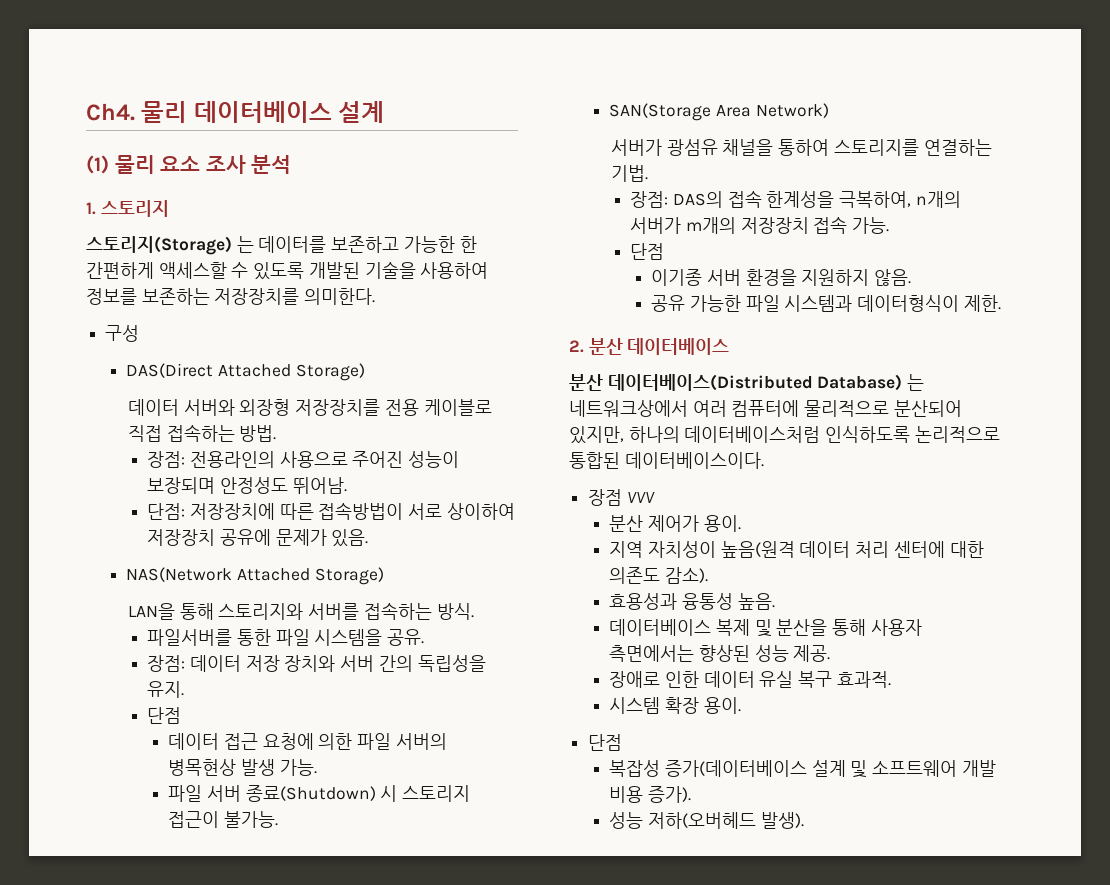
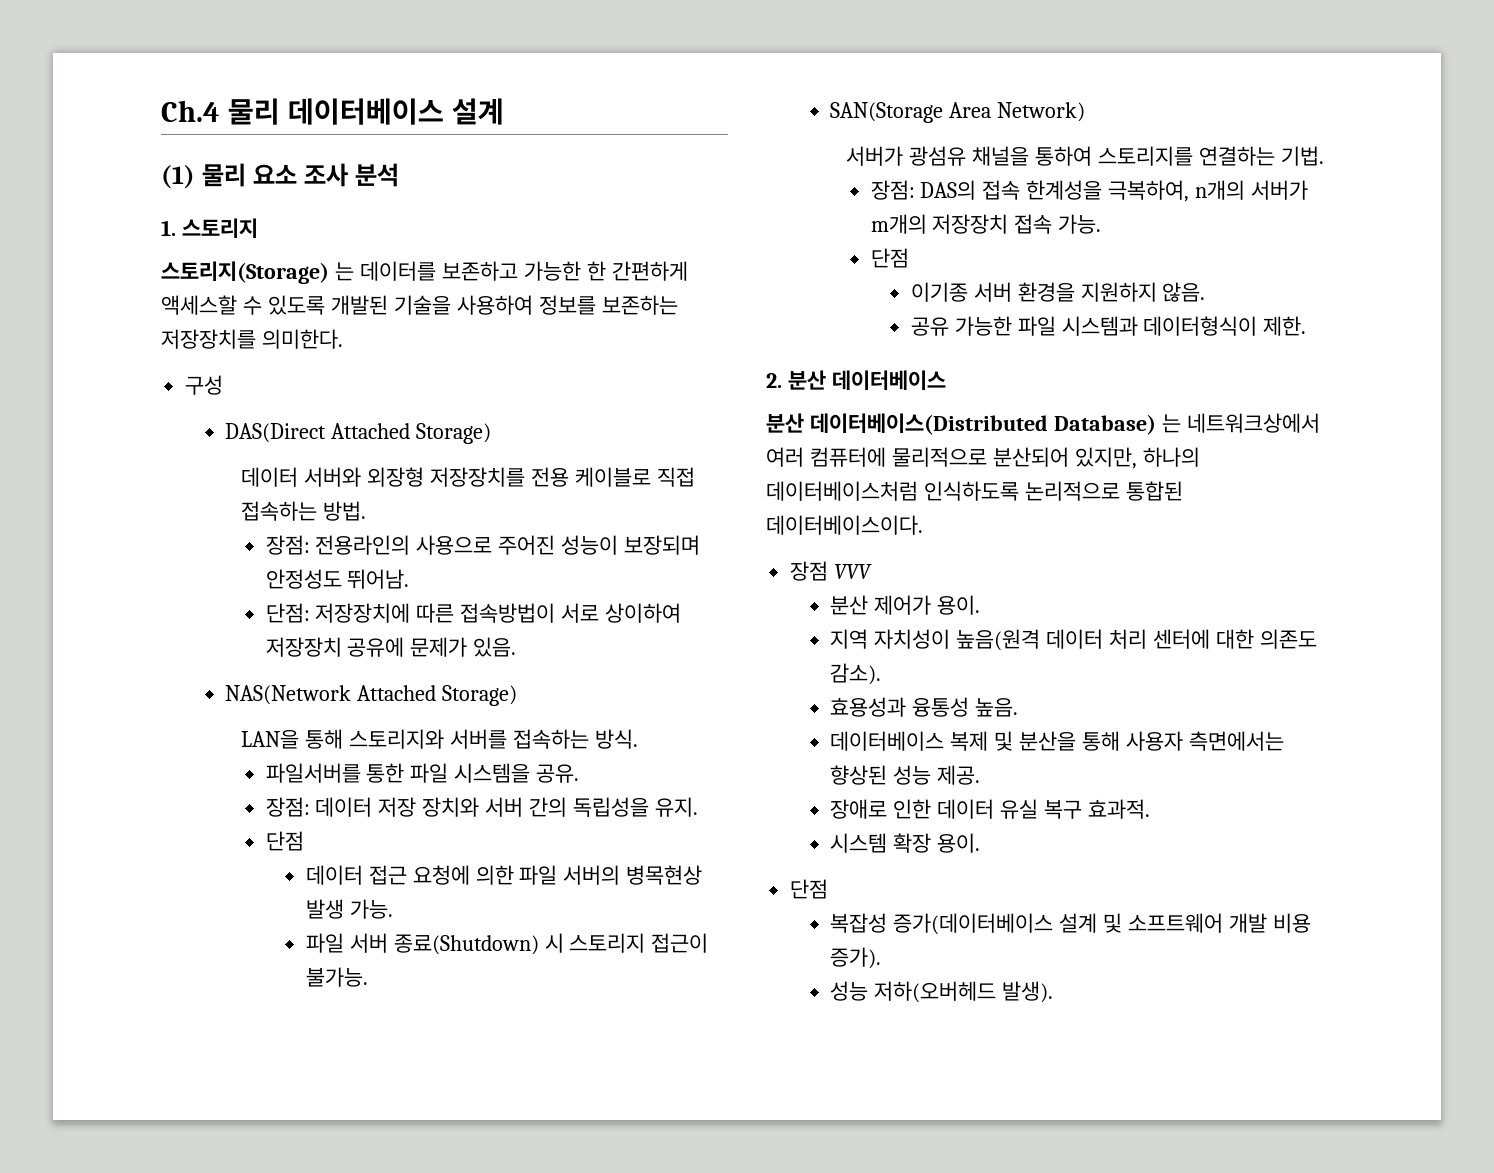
- Ch4. 물리 데이터베이스 설계
+ Ch.4 물리 데이터베이스 설계

